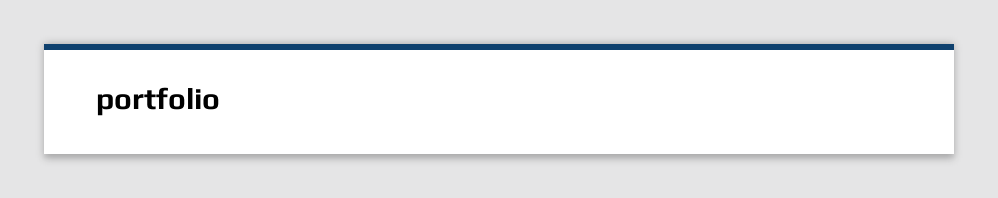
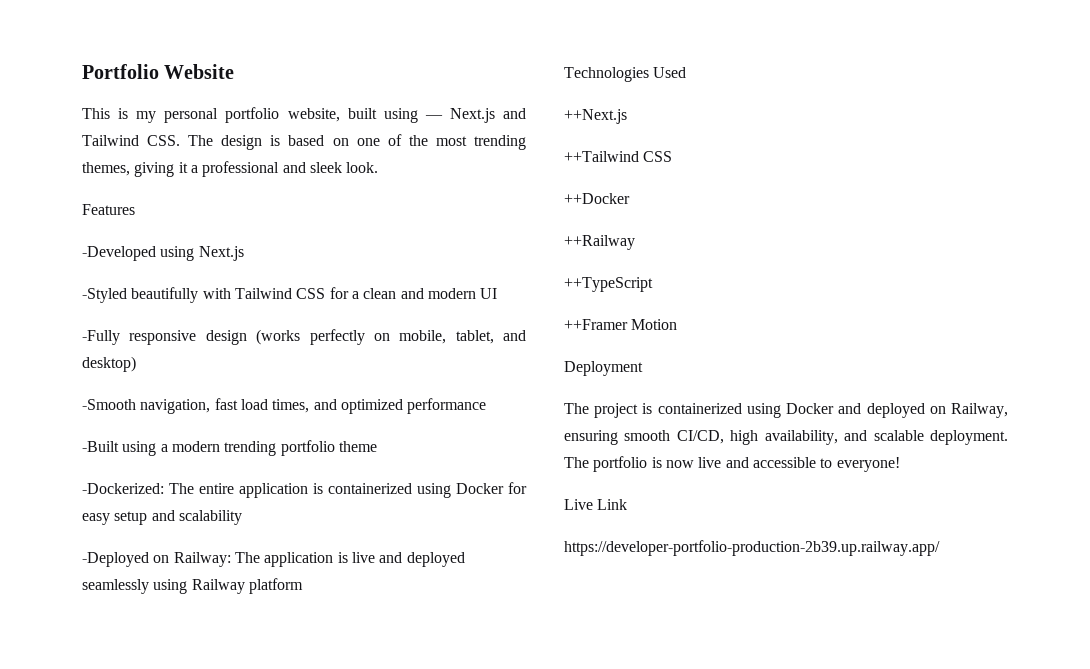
- portfolio
+ Portfolio Website
+ This is my personal portfolio website, built using — Next.js and Tailwind CSS. The design is based on one of the most trending themes, giving it a professional and sleek look.
+ Features
+ -Developed using Next.js
+ -Styled beautifully with Tailwind CSS for a clean and modern UI
+ -Fully responsive design (works perfectly on mobile, tablet, and desktop)
+ -Smooth navigation, fast load times, and optimized performance
+ -Built using a modern trending portfolio theme
+ -Dockerized: The entire application is containerized using Docker for easy setup and scalability
+ -Deployed on Railway: The application is live and deployed seamlessly using Railway platform
+ Technologies Used
+ ++Next.js
+ ++Tailwind CSS
+ ++Docker
+ ++Railway
+ ++TypeScript
+ ++Framer Motion
+ Deployment
+ The project is containerized using Docker and deployed on Railway, ensuring smooth CI/CD, high availability, and scalable deployment. The portfolio is now live and accessible to everyone!
+ Live Link
+ https://developer-portfolio-production-2b39.up.railway.app/

